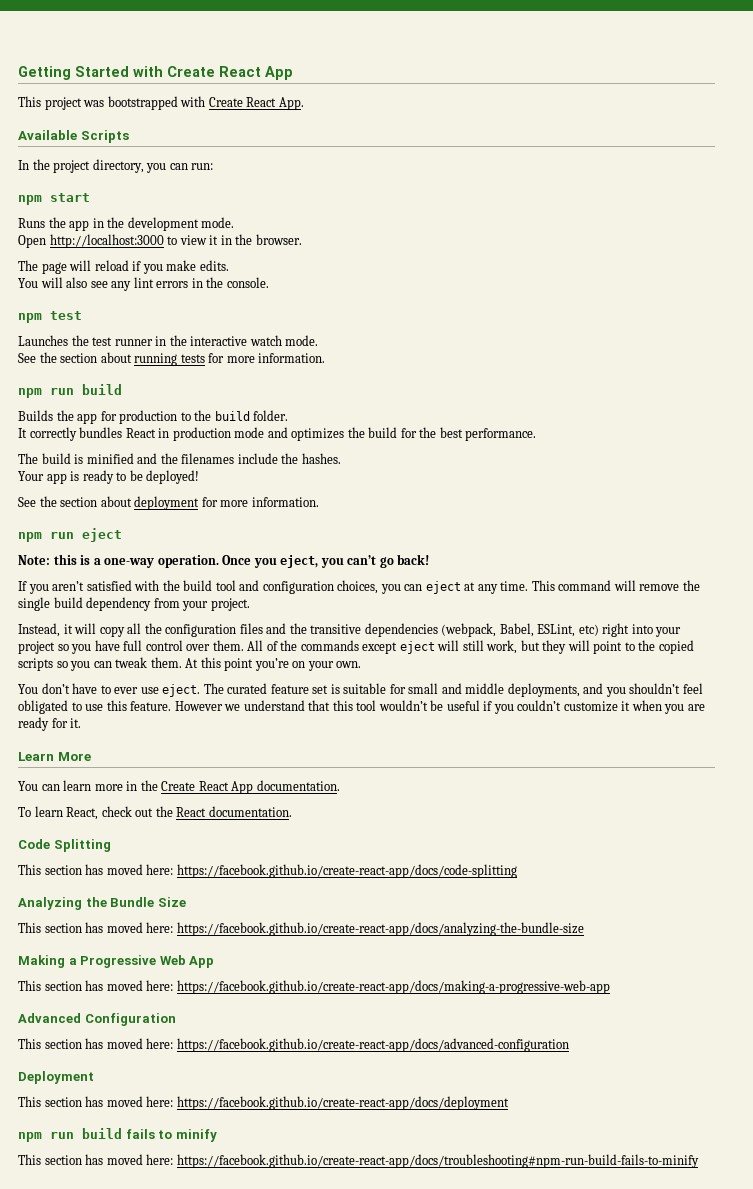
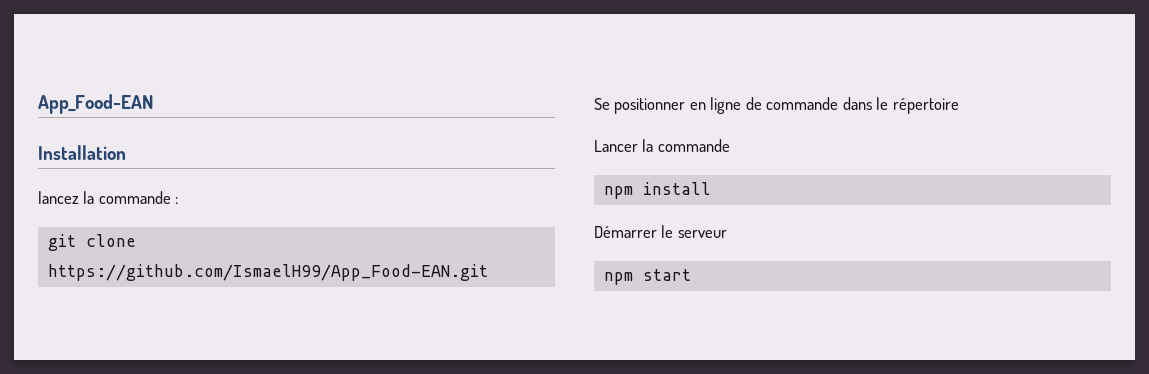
- Getting Started with Create React App
- This project was bootstrapped with Create React App.
- Available Scripts
- In the project directory, you can run:
+ App_Food-EAN
+ Installation
+ lancez la commande :
+ git clone https://github.com/IsmaelH99/App_Food-EAN.git
+ Se positionner en ligne de commande dans le répertoire
+ Lancer la commande
+ npm install
+ Démarrer le serveur
  npm start
- Runs the app in the development mode.
- Open http://localhost:3000 to view it in the browser.
- The page will reload if you make edits.
- You will also see any lint errors in the console.
- npm test
- Launches the test runner in the interactive watch mode.
- See the section about running tests for more information.
- npm run build
- Builds the app for production to the build folder.
- It correctly bundles React in production mode and optimizes the build for the best performance.
- The build is minified and the filenames include the hashes.
- Your app is ready to be deployed!
- See the section about deployment for more information.
- npm run eject
- Note: this is a one-way operation. Once you eject, you can’t go back!
- If you aren’t satisfied with the build tool and configuration choices, you can eject at any time. This command will remove the single build dependency from your project.
- Instead, it will copy all the configuration files and the transitive dependencies (webpack, Babel, ESLint, etc) right into your project so you have full control over them. All of the commands except eject will still work, but they will point to the copied scripts so you can tweak them. At this point you’re on your own.
- You don’t have to ever use eject. The curated feature set is suitable for small and middle deployments, and you shouldn’t feel obligated to use this feature. However we understand that this tool wouldn’t be useful if you couldn’t customize it when you are ready for it.
- Learn More
- You can learn more in the Create React App documentation.
- To learn React, check out the React documentation.
- Code Splitting
- This section has moved here: https://facebook.github.io/create-react-app/docs/code-splitting
- Analyzing the Bundle Size
- This section has moved here: https://facebook.github.io/create-react-app/docs/analyzing-the-bundle-size
- Making a Progressive Web App
- This section has moved here: https://facebook.github.io/create-react-app/docs/making-a-progressive-web-app
- Advanced Configuration
- This section has moved here: https://facebook.github.io/create-react-app/docs/advanced-configuration
- Deployment
- This section has moved here: https://facebook.github.io/create-react-app/docs/deployment
- npm run build fails to minify
- This section has moved here: https://facebook.github.io/create-react-app/docs/troubleshooting#npm-run-build-fails-to-minify

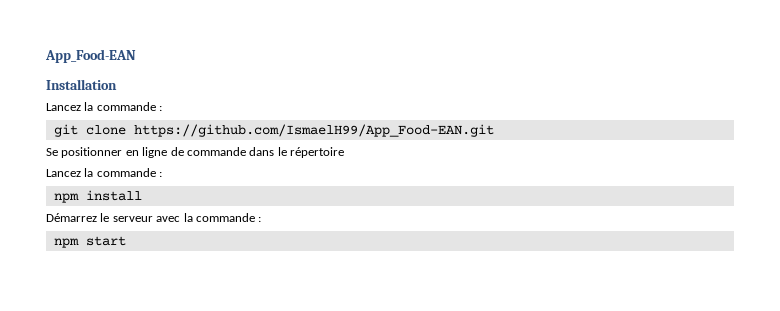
  Installation
- lancez la commande :
+ Lancez la commande :
  Se positionner en ligne de commande dans le répertoire
- Lancer la commande
+ Lancez la commande :
- Démarrer le serveur
+ Démarrez le serveur avec la commande :

